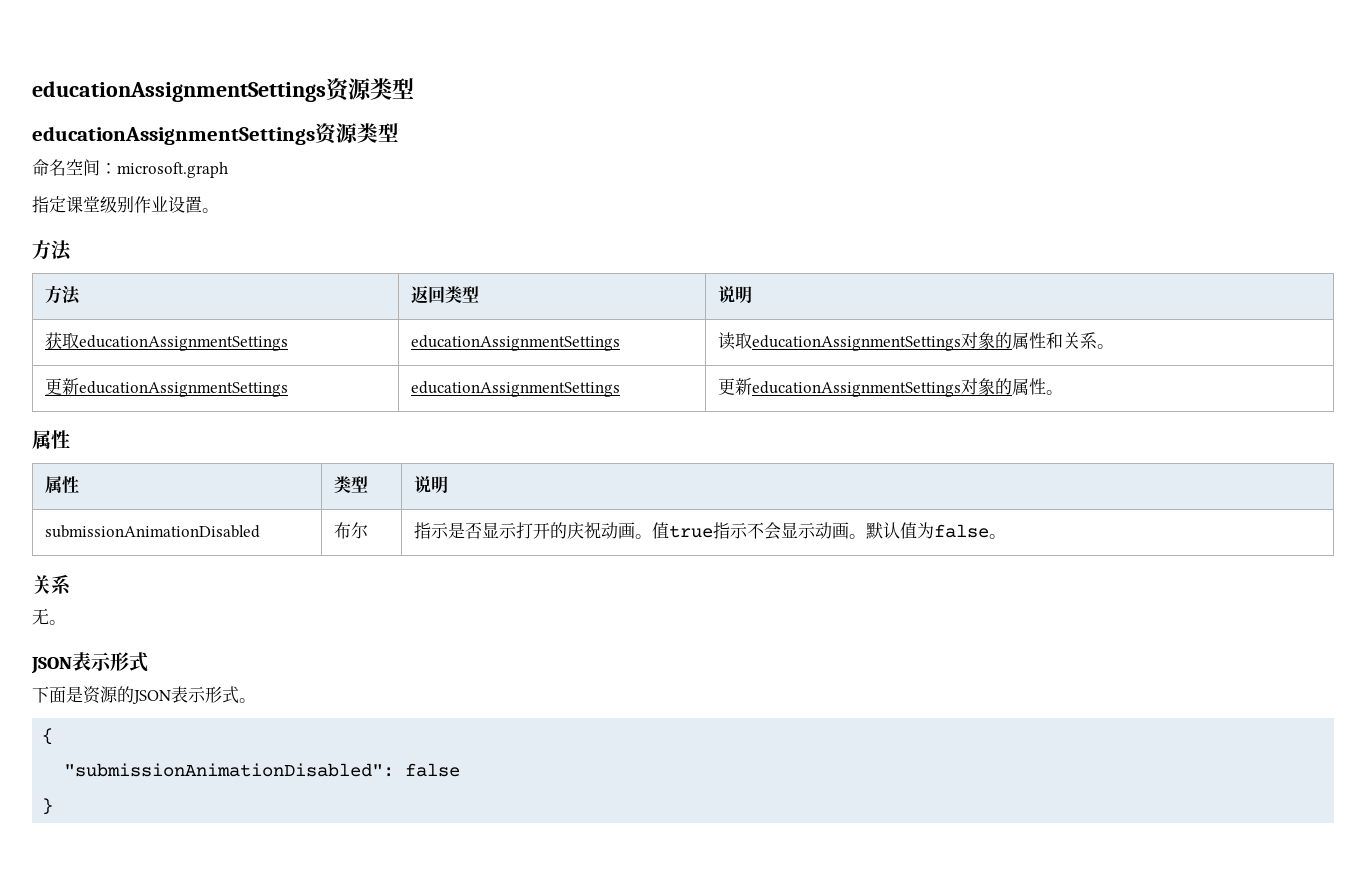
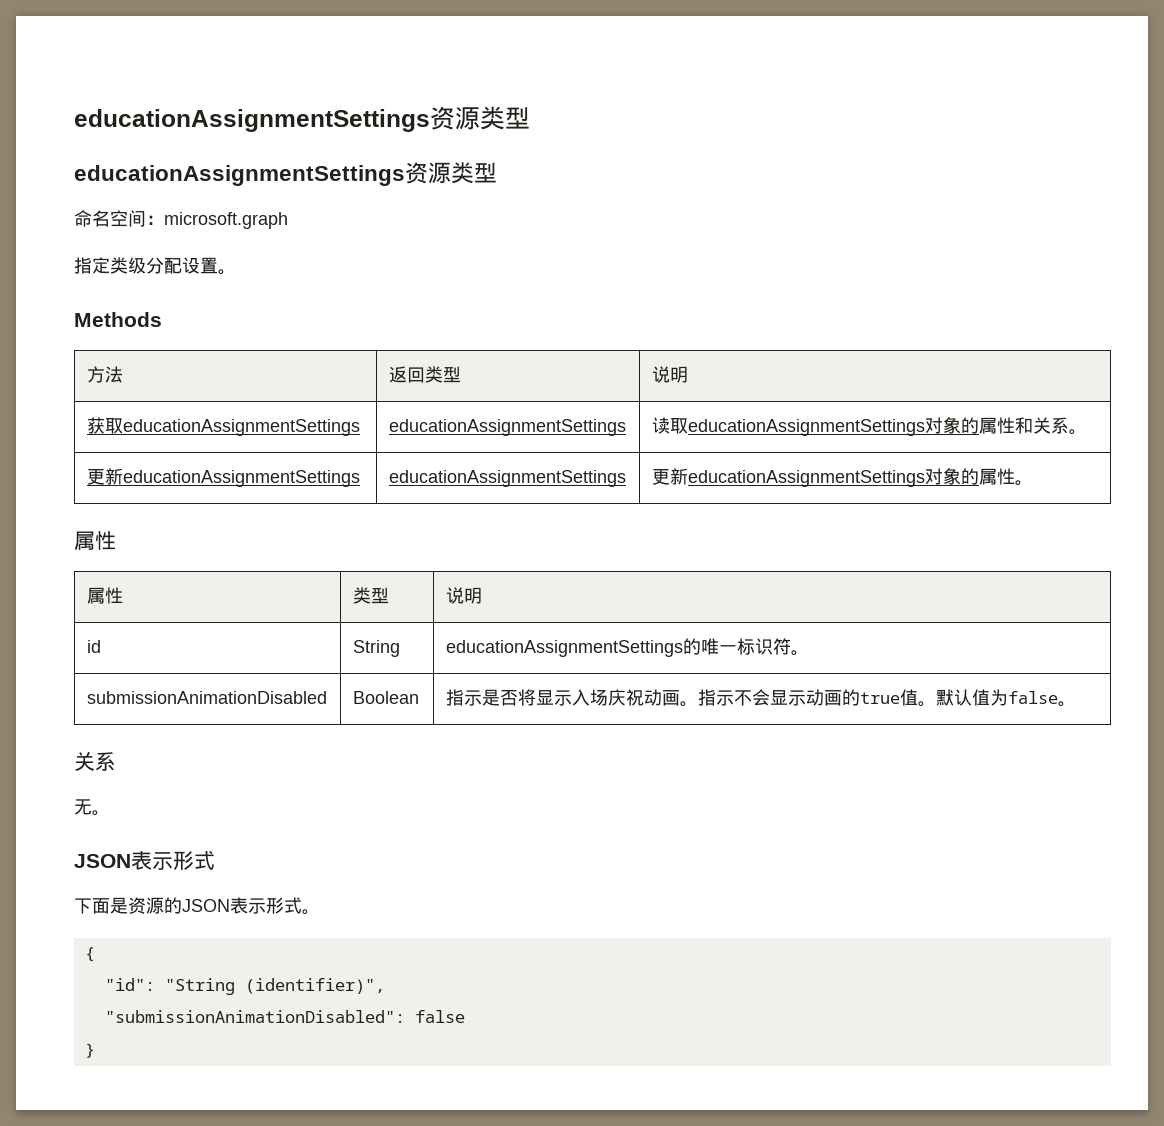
- 指定课堂级别作业设置。
- 方法
+ 指定类级分配设置。
+ Methods
+ id | String | educationAssignmentSettings的唯一标识符。
- submissionAnimationDisabled | 布尔 | 指示是否显示打开的庆祝动画。值true指示不会显示动画。默认值为false。
+ submissionAnimationDisabled | Boolean | 指示是否将显示入场庆祝动画。指示不会显示动画的true值。默认值为false。
+ "id": "String (identifier)",

